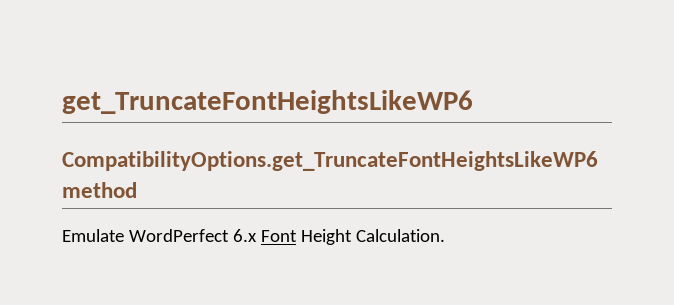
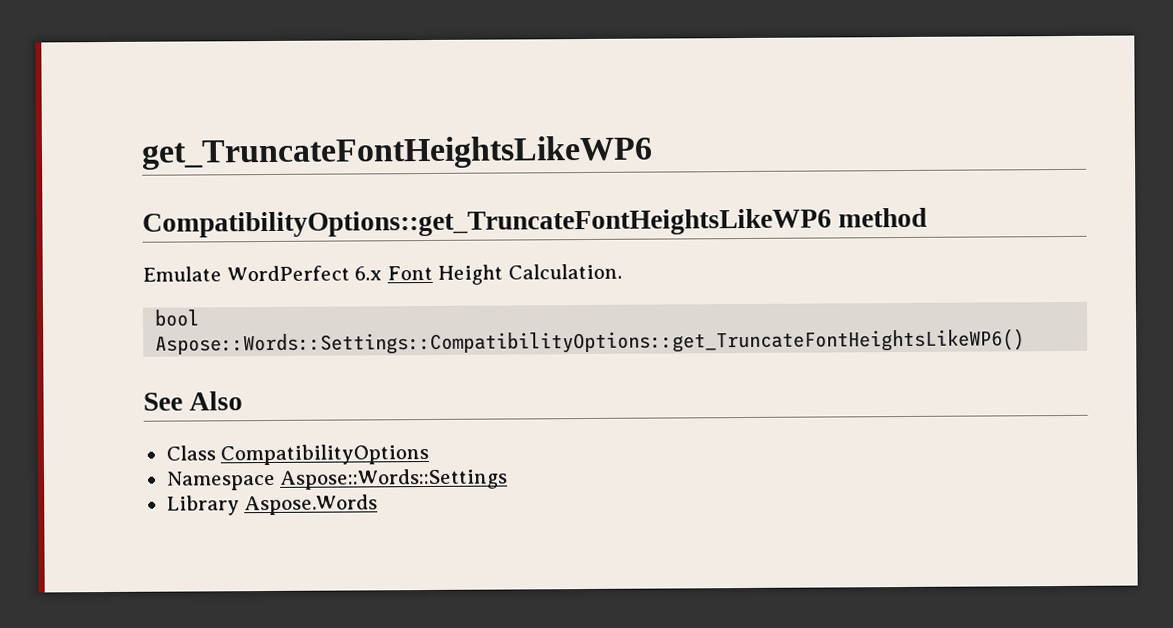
- CompatibilityOptions.get_TruncateFontHeightsLikeWP6 method
+ CompatibilityOptions::get_TruncateFontHeightsLikeWP6 method
+ bool Aspose::Words::Settings::CompatibilityOptions::get_TruncateFontHeightsLikeWP6()
+ See Also
+ Class CompatibilityOptions
+ Namespace Aspose::Words::Settings
+ Library Aspose.Words

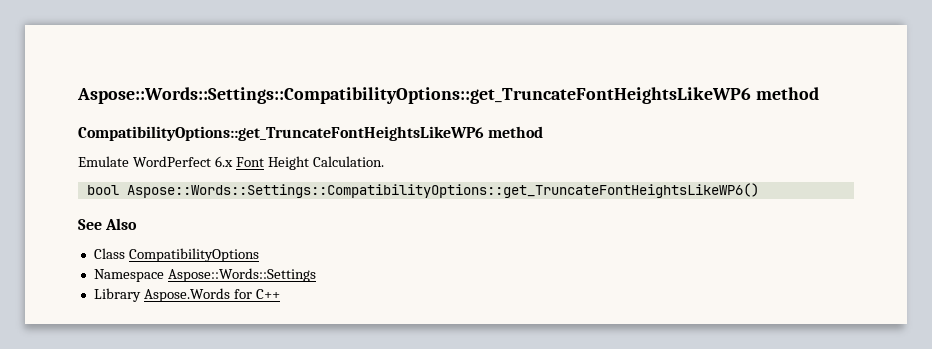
- get_TruncateFontHeightsLikeWP6
+ Aspose::Words::Settings::CompatibilityOptions::get_TruncateFontHeightsLikeWP6 method
- Library Aspose.Words
+ Library Aspose.Words for C++

